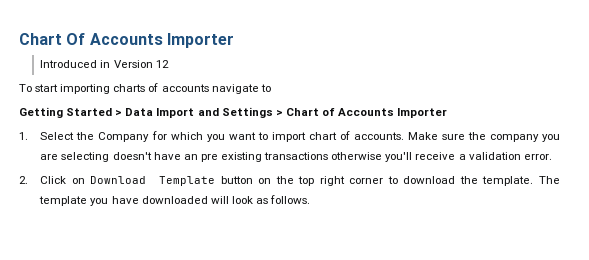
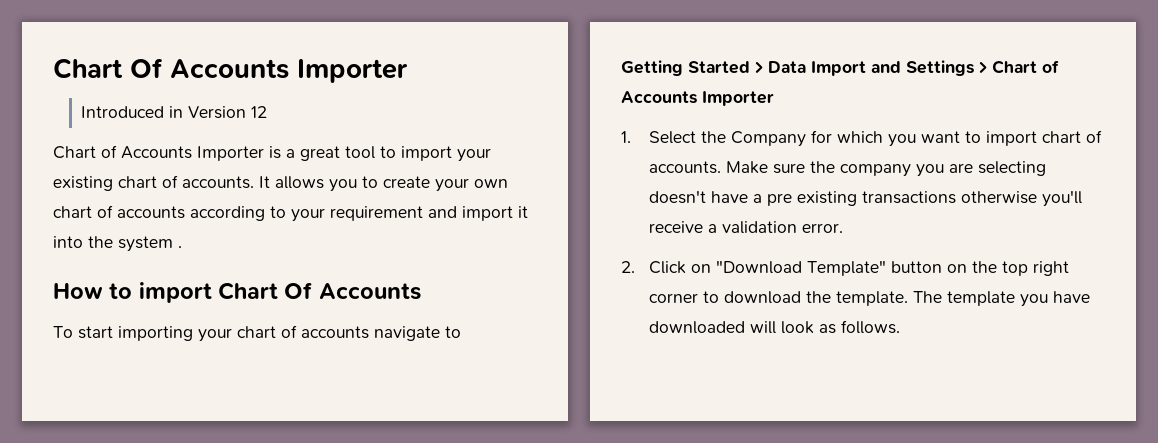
+ Chart of Accounts Importer is a great tool to import your existing chart of accounts. It allows you to create your own chart of accounts according to your requirement and import it into the system .
+ How to import Chart Of Accounts
- To start importing charts of accounts navigate to
+ To start importing your chart of accounts navigate to
- Make sure the company you are selecting doesn't have an pre existing transactions otherwise you'll receive a validation error.
+ Make sure the company you are selecting doesn't have a pre existing transactions otherwise you'll receive a validation error.
- 2. Click on Download Template button on the top right corner to download the template.
+ 2. Click on "Download Template" button on the top right corner to download the template.

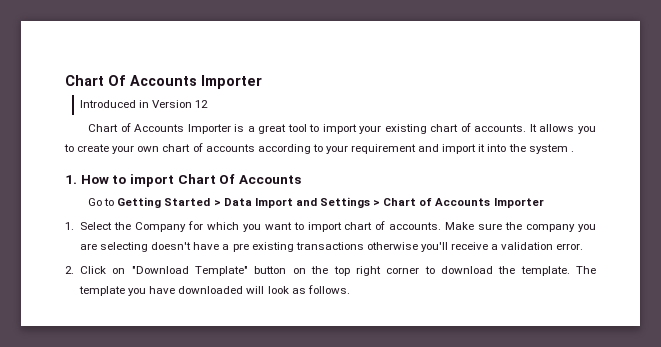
- How to import Chart Of Accounts
+ 1. How to import Chart Of Accounts
- To start importing your chart of accounts navigate to
- Getting Started > Data Import and Settings > Chart of Accounts Importer
+ Go to Getting Started > Data Import and Settings > Chart of Accounts Importer

